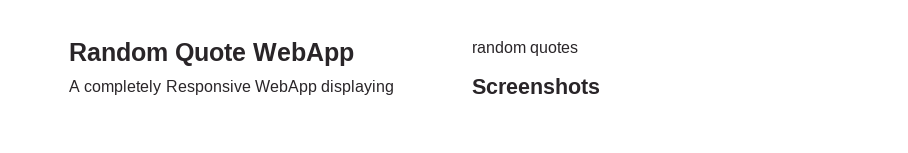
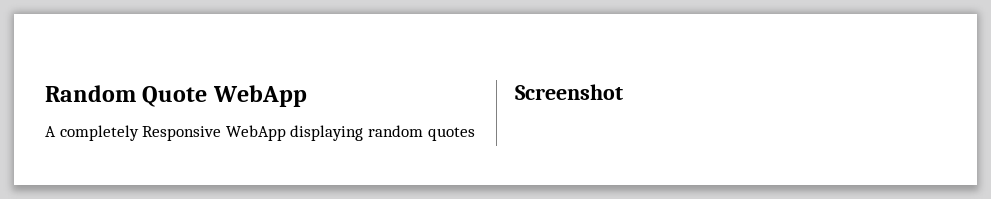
- Screenshots
+ Screenshot

